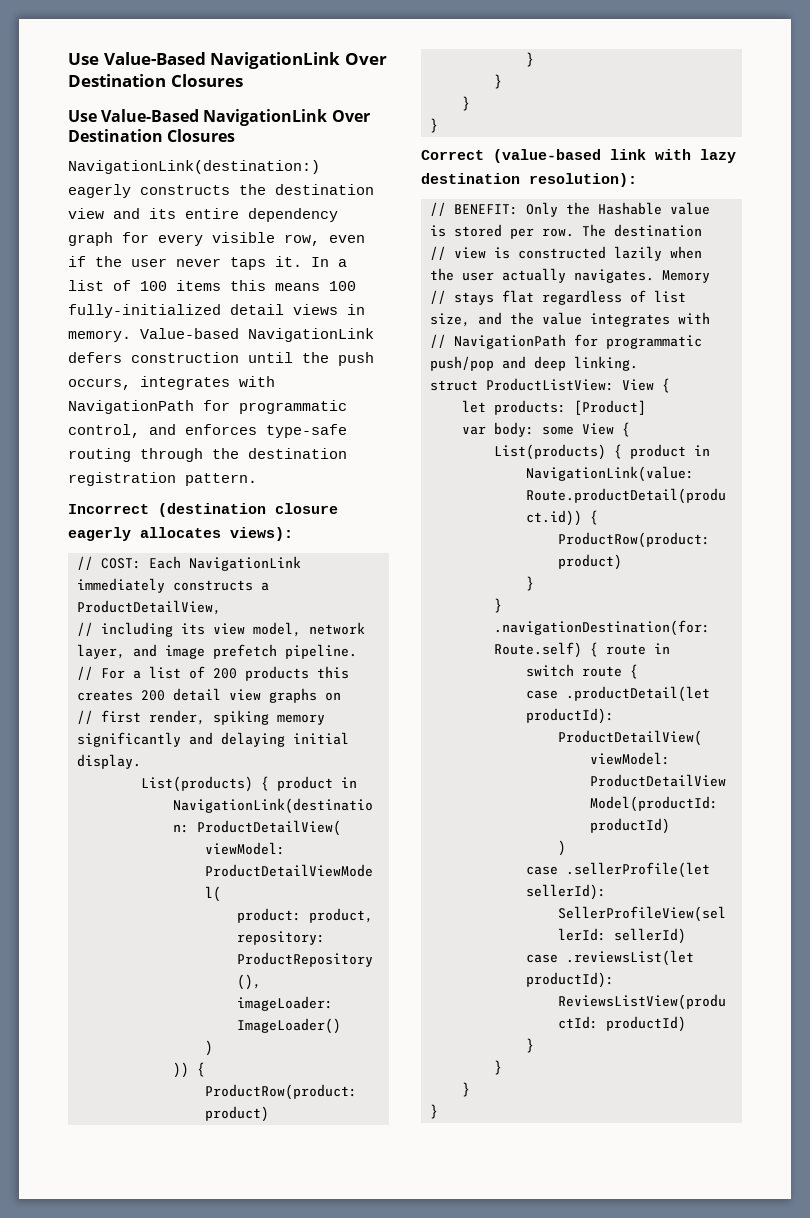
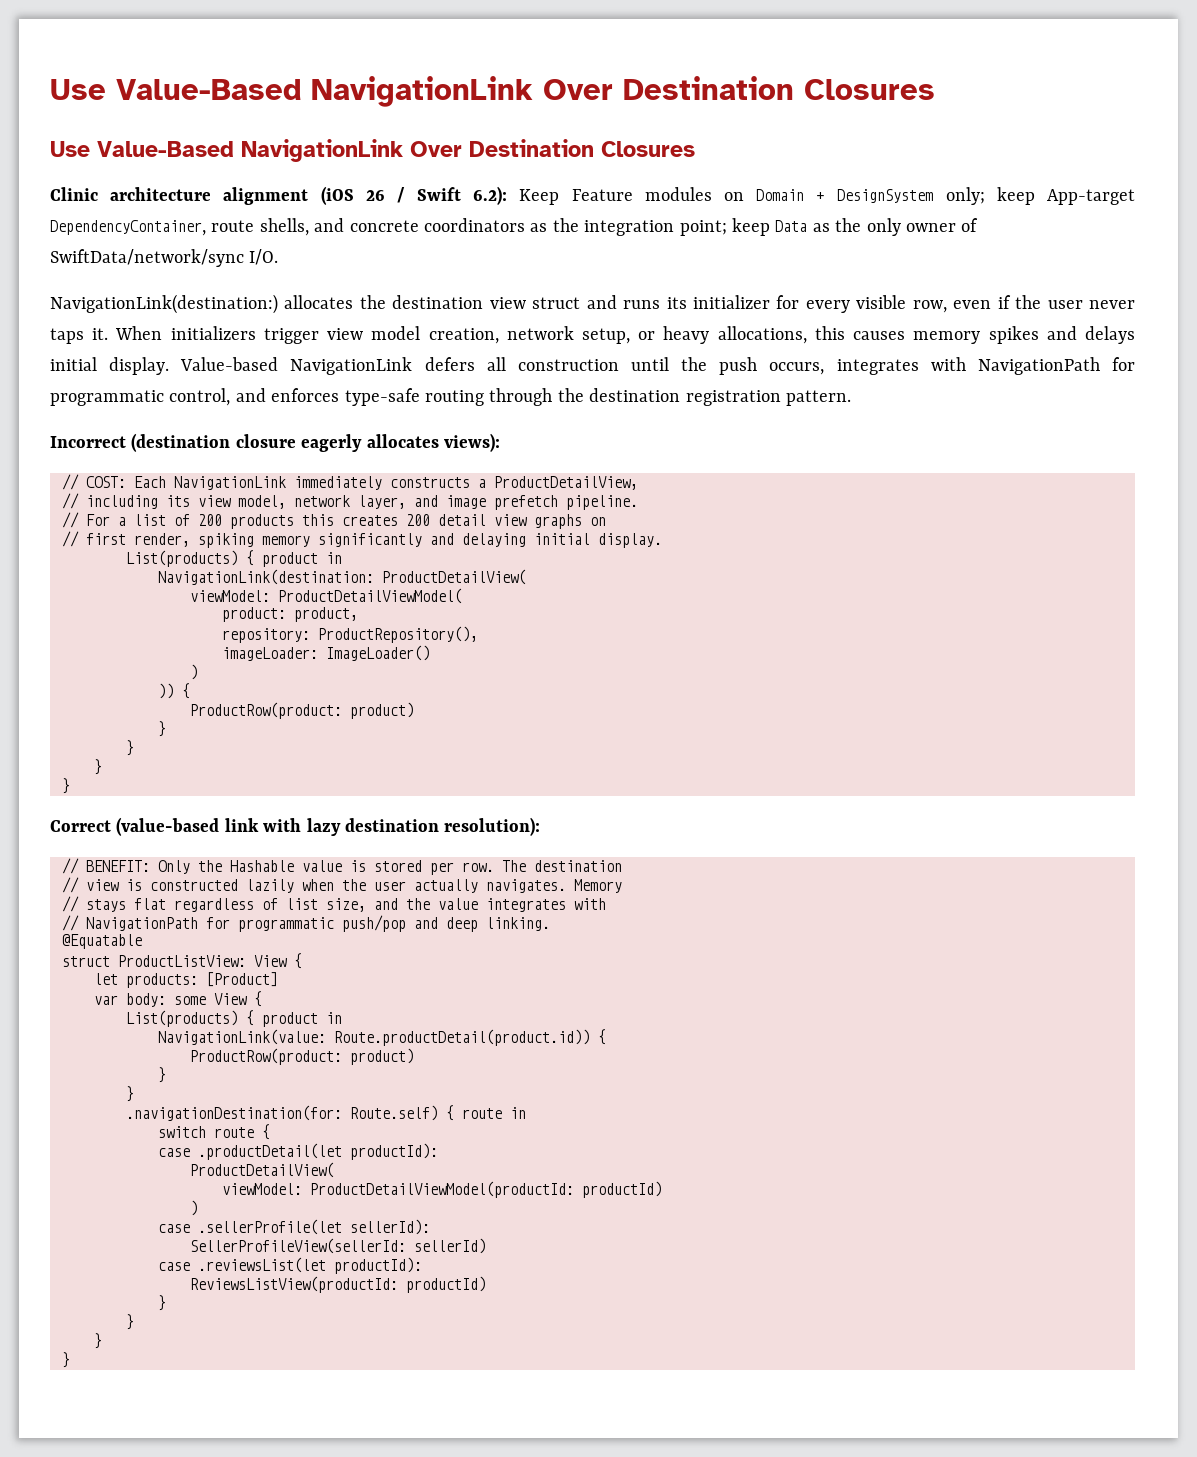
+ Clinic architecture alignment (iOS 26 / Swift 6.2): Keep Feature modules on Domain + DesignSystem only; keep App-target DependencyContainer, route shells, and concrete coordinators as the integration point; keep Data as the only owner of SwiftData/network/sync I/O.
- NavigationLink(destination:) eagerly constructs the destination view and its entire dependency graph for every visible row, even if the user never taps it.
+ NavigationLink(destination:) allocates the destination view struct and runs its initializer for every visible row, even if the user never taps it.
- In a list of 100 items this means 100 fully-initialized detail views in memory.
+ When initializers trigger view model creation, network setup, or heavy allocations, this causes memory spikes and delays initial display.
- Value-based NavigationLink defers construction until the push occurs, integrates with NavigationPath for programmatic control, and enforces type-safe routing through the destination registration pattern.
+ Value-based NavigationLink defers all construction until the push occurs, integrates with NavigationPath for programmatic control, and enforces type-safe routing through the destination registration pattern.
+ @Equatable

